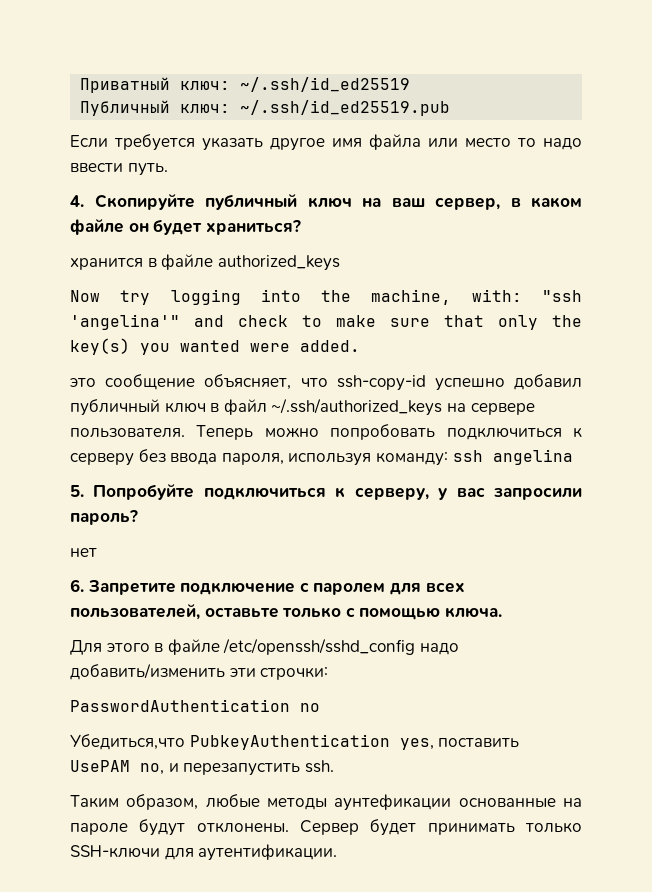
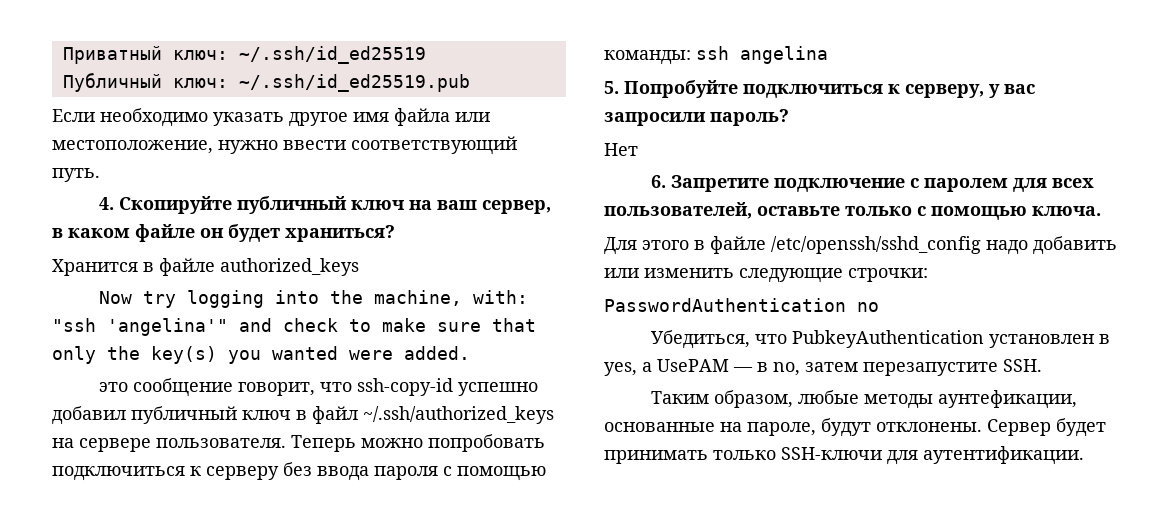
- Если требуется указать другое имя файла или место то надо ввести путь.
+ Если необходимо указать другое имя файла или местоположение, нужно ввести соответствующий путь.
- хранится в файле authorized_keys
+ Хранится в файле authorized_keys
- это сообщение объясняет, что ssh-copy-id успешно добавил публичный ключ в файл ~/.ssh/authorized_keys на сервере пользователя.
+ это сообщение говорит, что ssh-copy-id успешно добавил публичный ключ в файл ~/.ssh/authorized_keys на сервере пользователя.
- Теперь можно попробовать подключиться к серверу без ввода пароля, используя команду: ssh angelina
+ Теперь можно попробовать подключиться к серверу без ввода пароля с помощью команды: ssh angelina
- нет
+ Нет
- Для этого в файле /etc/openssh/sshd_config надо добавить/изменить эти строчки:
+ Для этого в файле /etc/openssh/sshd_config надо добавить или изменить следующие строчки:
- Убедиться,что PubkeyAuthentication yes, поставить UsePAM no, и перезапустить ssh.
+ Убедиться, что PubkeyAuthentication установлен в yes, а UsePAM — в no, затем перезапустите SSH.
- Таким образом, любые методы аунтефикации основанные на пароле будут отклонены.
+ Таким образом, любые методы аунтефикации, основанные на пароле, будут отклонены.

